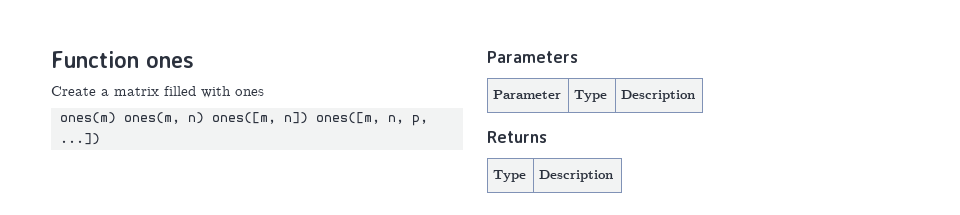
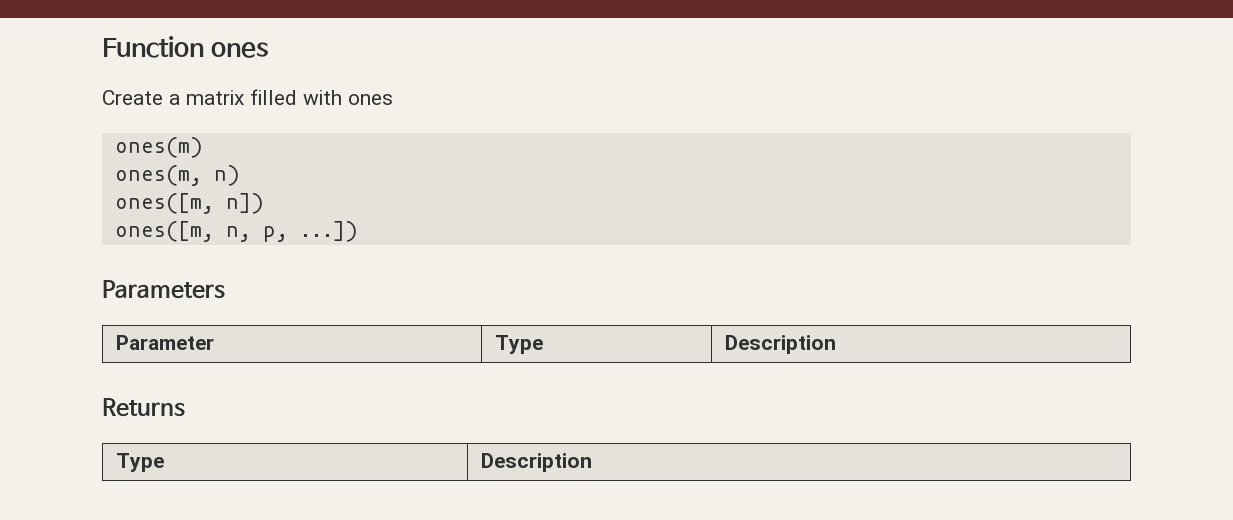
- ones(m) ones(m, n) ones([m, n]) ones([m, n, p, ...])
+ ones(m)
+ ones(m, n)
+ ones([m, n])
+ ones([m, n, p, ...])

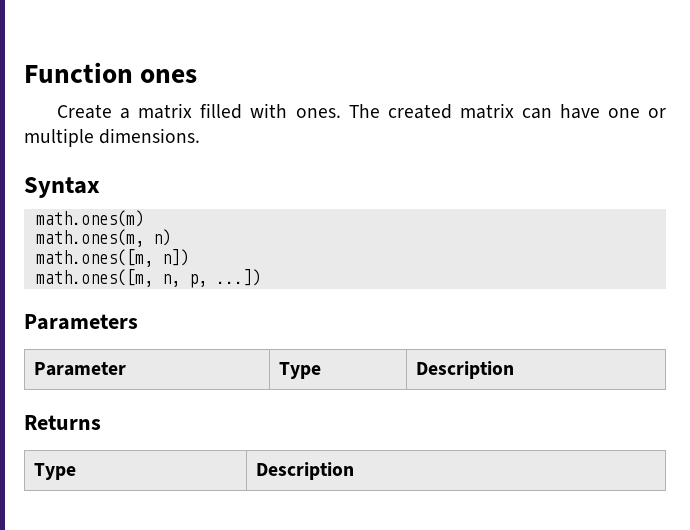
- Create a matrix filled with ones
- ones(m)
- ones(m, n)
+ Create a matrix filled with ones. The created matrix can have one or multiple dimensions.
+ Syntax
+ math.ones(m)
+ math.ones(m, n)
- ones([m, n])
+ math.ones([m, n])
- ones([m, n, p, ...])
+ math.ones([m, n, p, ...])

